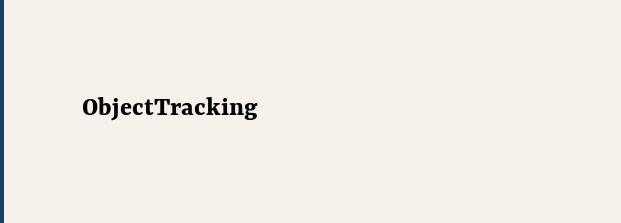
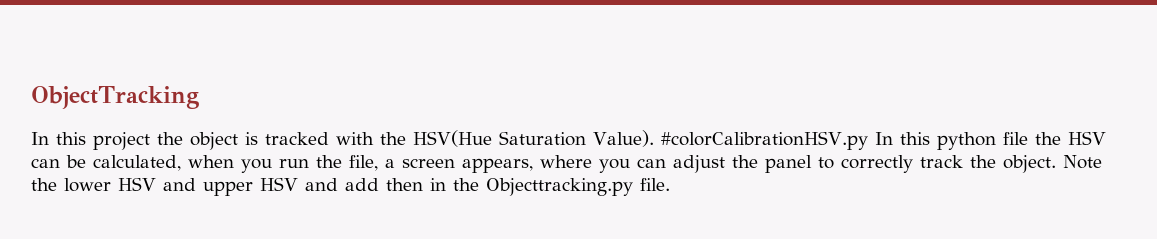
+ In this project the object is tracked with the HSV(Hue Saturation Value). #colorCalibrationHSV.py In this python file the HSV can be calculated, when you run the file, a screen appears, where you can adjust the panel to correctly track the object. Note the lower HSV and upper HSV and add then in the Objecttracking.py file.

